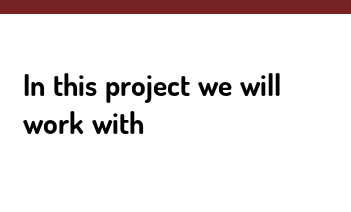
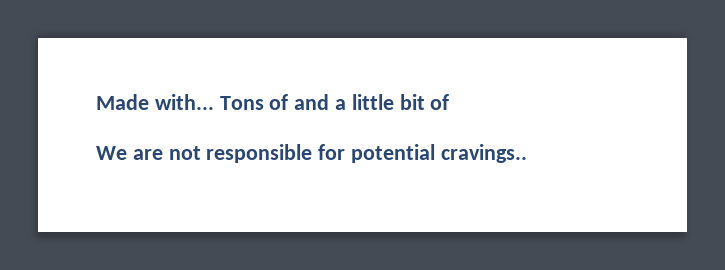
- In this project we will work with
+ Made with... Tons of and a little bit of
+ We are not responsible for potential cravings..

